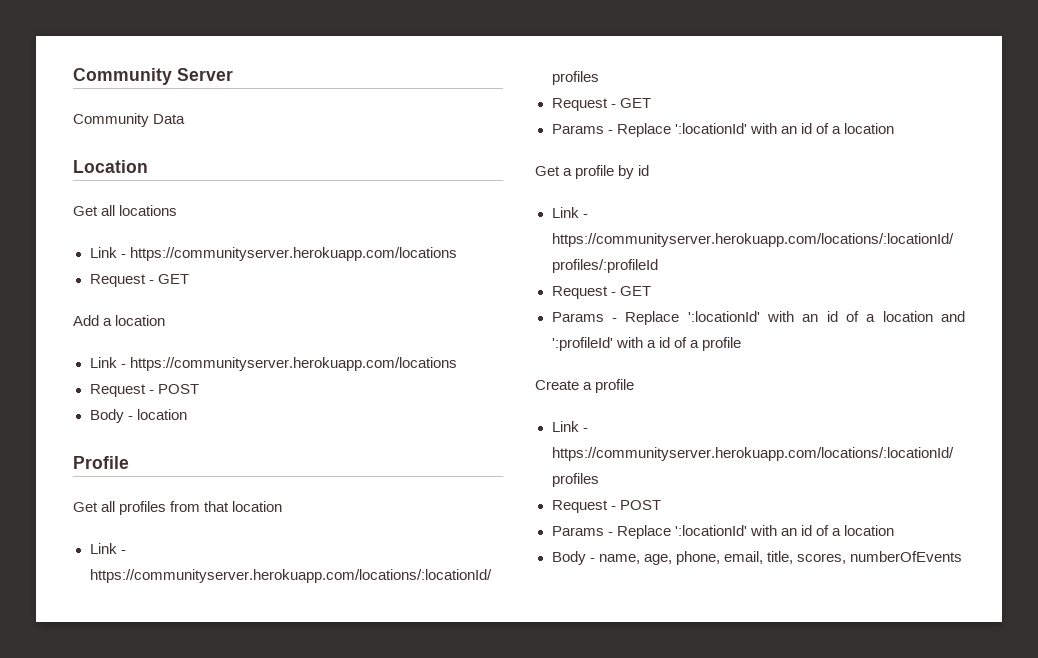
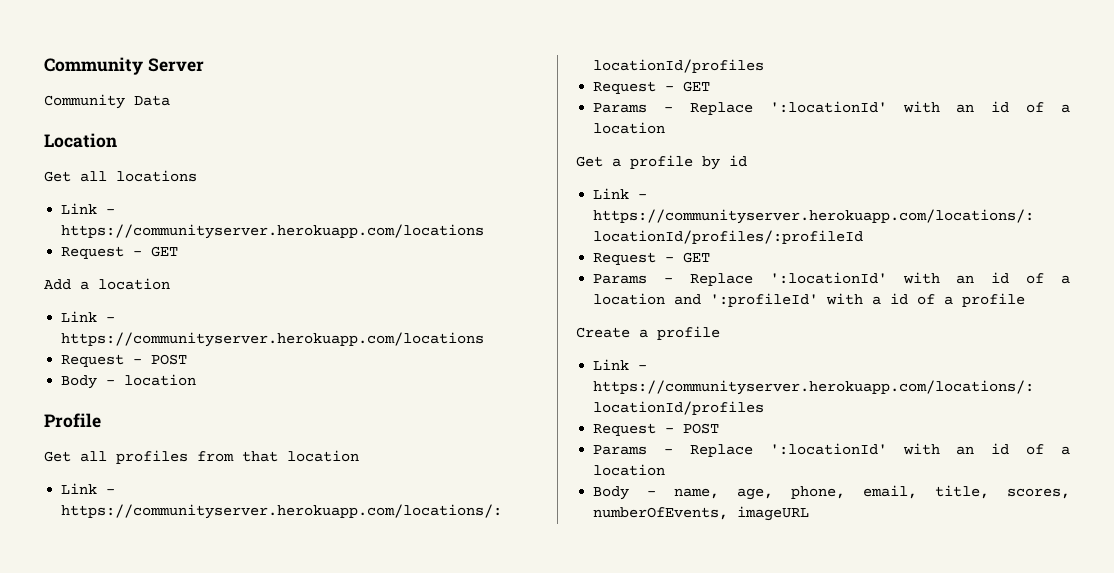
- Body - name, age, phone, email, title, scores, numberOfEvents
+ Body - name, age, phone, email, title, scores, numberOfEvents, imageURL

